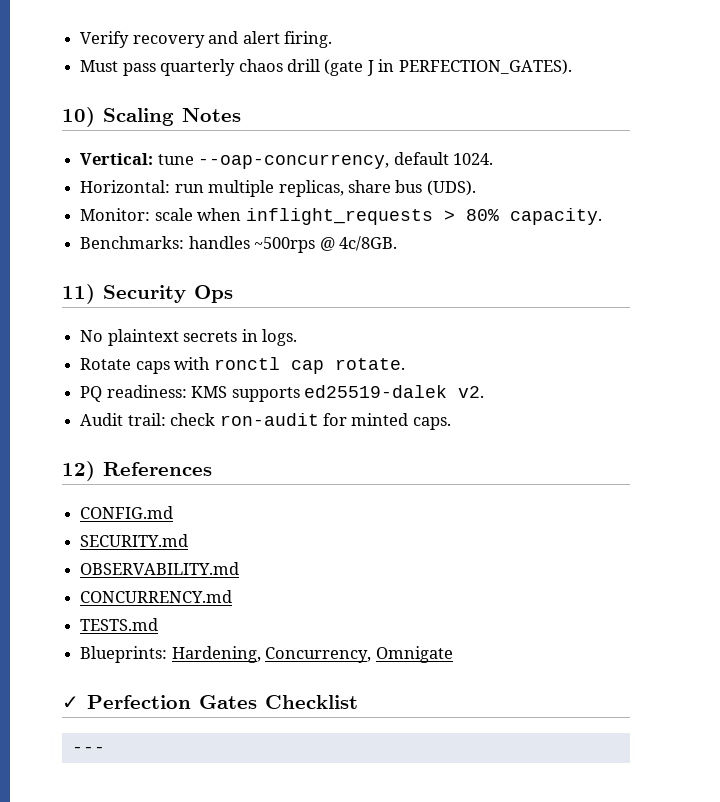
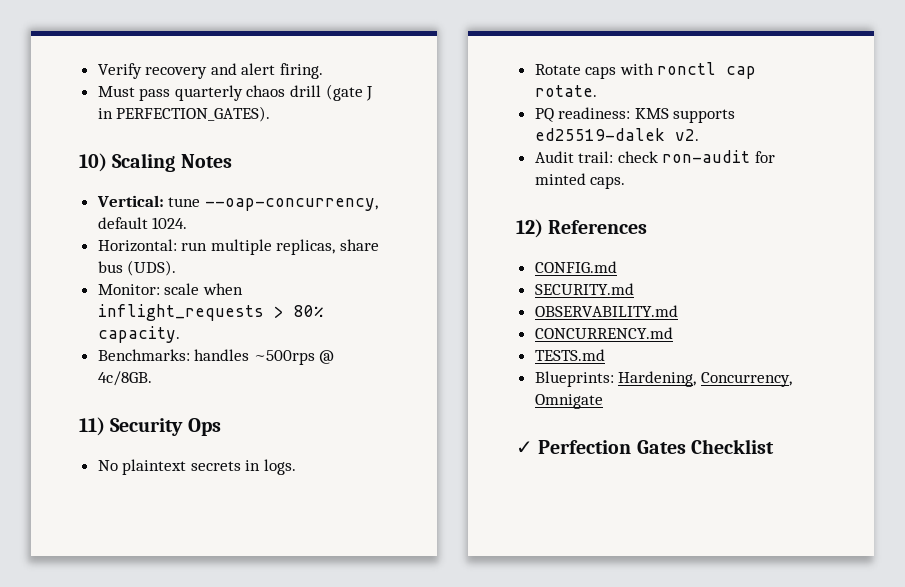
- ---

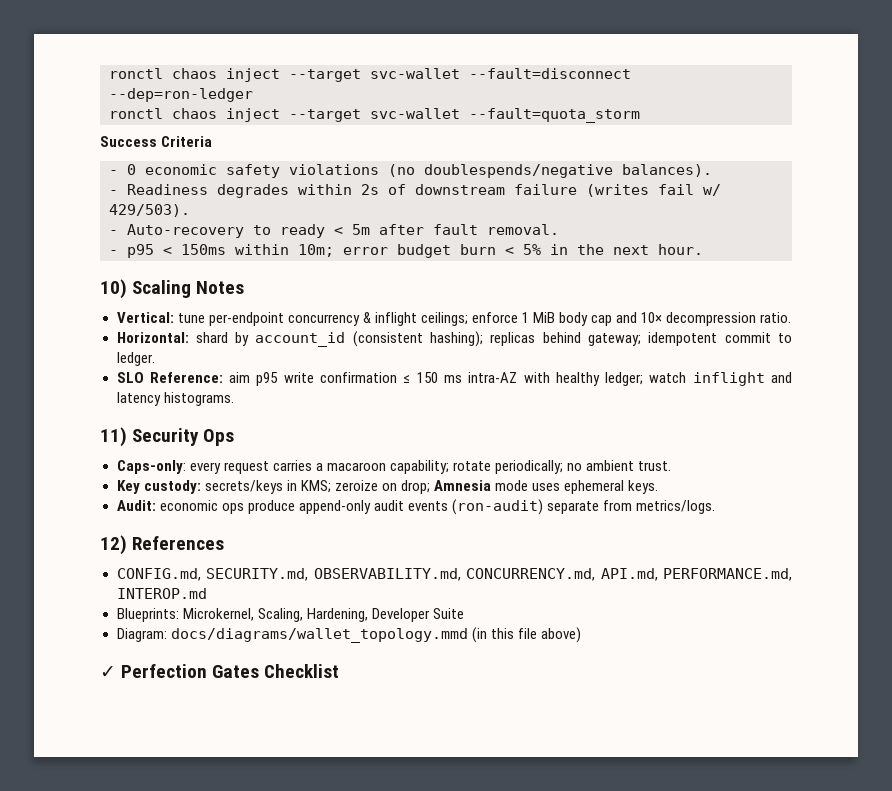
- Verify recovery and alert firing.
- Must pass quarterly chaos drill (gate J in PERFECTION_GATES).
+ ronctl chaos inject --target svc-wallet --fault=disconnect --dep=ron-ledger
+ ronctl chaos inject --target svc-wallet --fault=quota_storm
+ Success Criteria
+ - 0 economic safety violations (no doublespends/negative balances).
+ - Readiness degrades within 2s of downstream failure (writes fail w/ 429/503).
+ - Auto-recovery to ready < 5m after fault removal.
+ - p95 < 150ms within 10m; error budget burn < 5% in the next hour.
- Vertical: tune --oap-concurrency, default 1024.
- Horizontal: run multiple replicas, share bus (UDS).
- Monitor: scale when inflight_requests > 80% capacity.
- Benchmarks: handles ~500rps @ 4c/8GB.
+ Vertical: tune per-endpoint concurrency & inflight ceilings; enforce 1 MiB body cap and 10× decompression ratio.
+ Horizontal: shard by account_id (consistent hashing); replicas behind gateway; idempotent commit to ledger.
+ SLO Reference: aim p95 write confirmation ≤ 150 ms intra-AZ with healthy ledger; watch inflight and latency histograms.
  11) Security Ops
- No plaintext secrets in logs.
- Rotate caps with ronctl cap rotate.
- PQ readiness: KMS supports ed25519-dalek v2.
- Audit trail: check ron-audit for minted caps.
+ Caps-only: every request carries a macaroon capability; rotate periodically; no ambient trust.
+ Key custody: secrets/keys in KMS; zeroize on drop; Amnesia mode uses ephemeral keys.
+ Audit: economic ops produce append-only audit events (ron-audit) separate from metrics/logs.
  12) References
- CONFIG.md
- SECURITY.md
- OBSERVABILITY.md
- CONCURRENCY.md
- TESTS.md
- Blueprints: Hardening, Concurrency, Omnigate
+ CONFIG.md, SECURITY.md, OBSERVABILITY.md, CONCURRENCY.md, API.md, PERFORMANCE.md, INTEROP.md
+ Blueprints: Microkernel, Scaling, Hardening, Developer Suite
+ Diagram: docs/diagrams/wallet_topology.mmd (in this file above)

